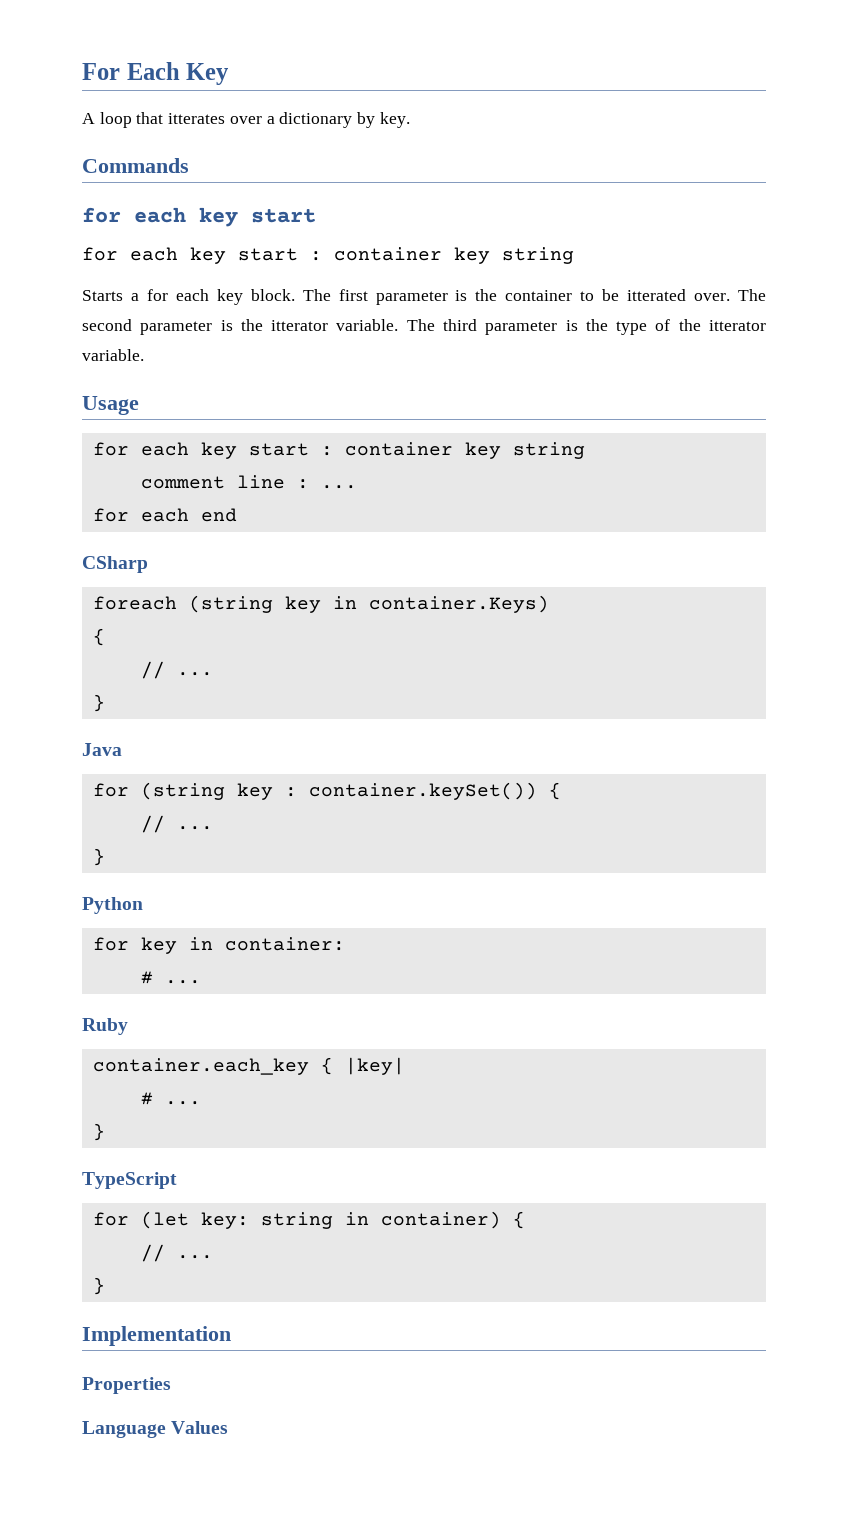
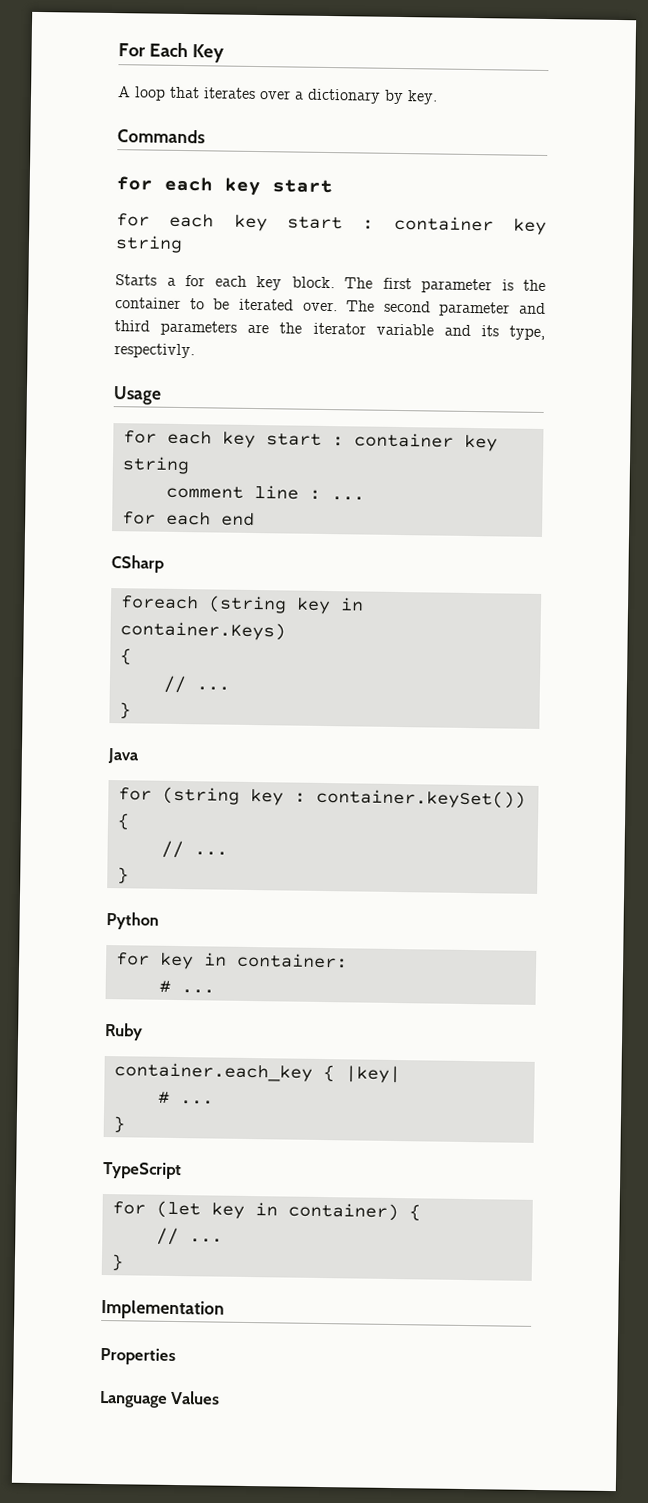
- A loop that itterates over a dictionary by key.
+ A loop that iterates over a dictionary by key.
- The first parameter is the container to be itterated over.
+ The first parameter is the container to be iterated over.
- The second parameter is the itterator variable. The third parameter is the type of the itterator variable.
+ The second parameter and third parameters are the iterator variable and its type, respectivly.
- for (let key: string in container) {
+ for (let key in container) {

